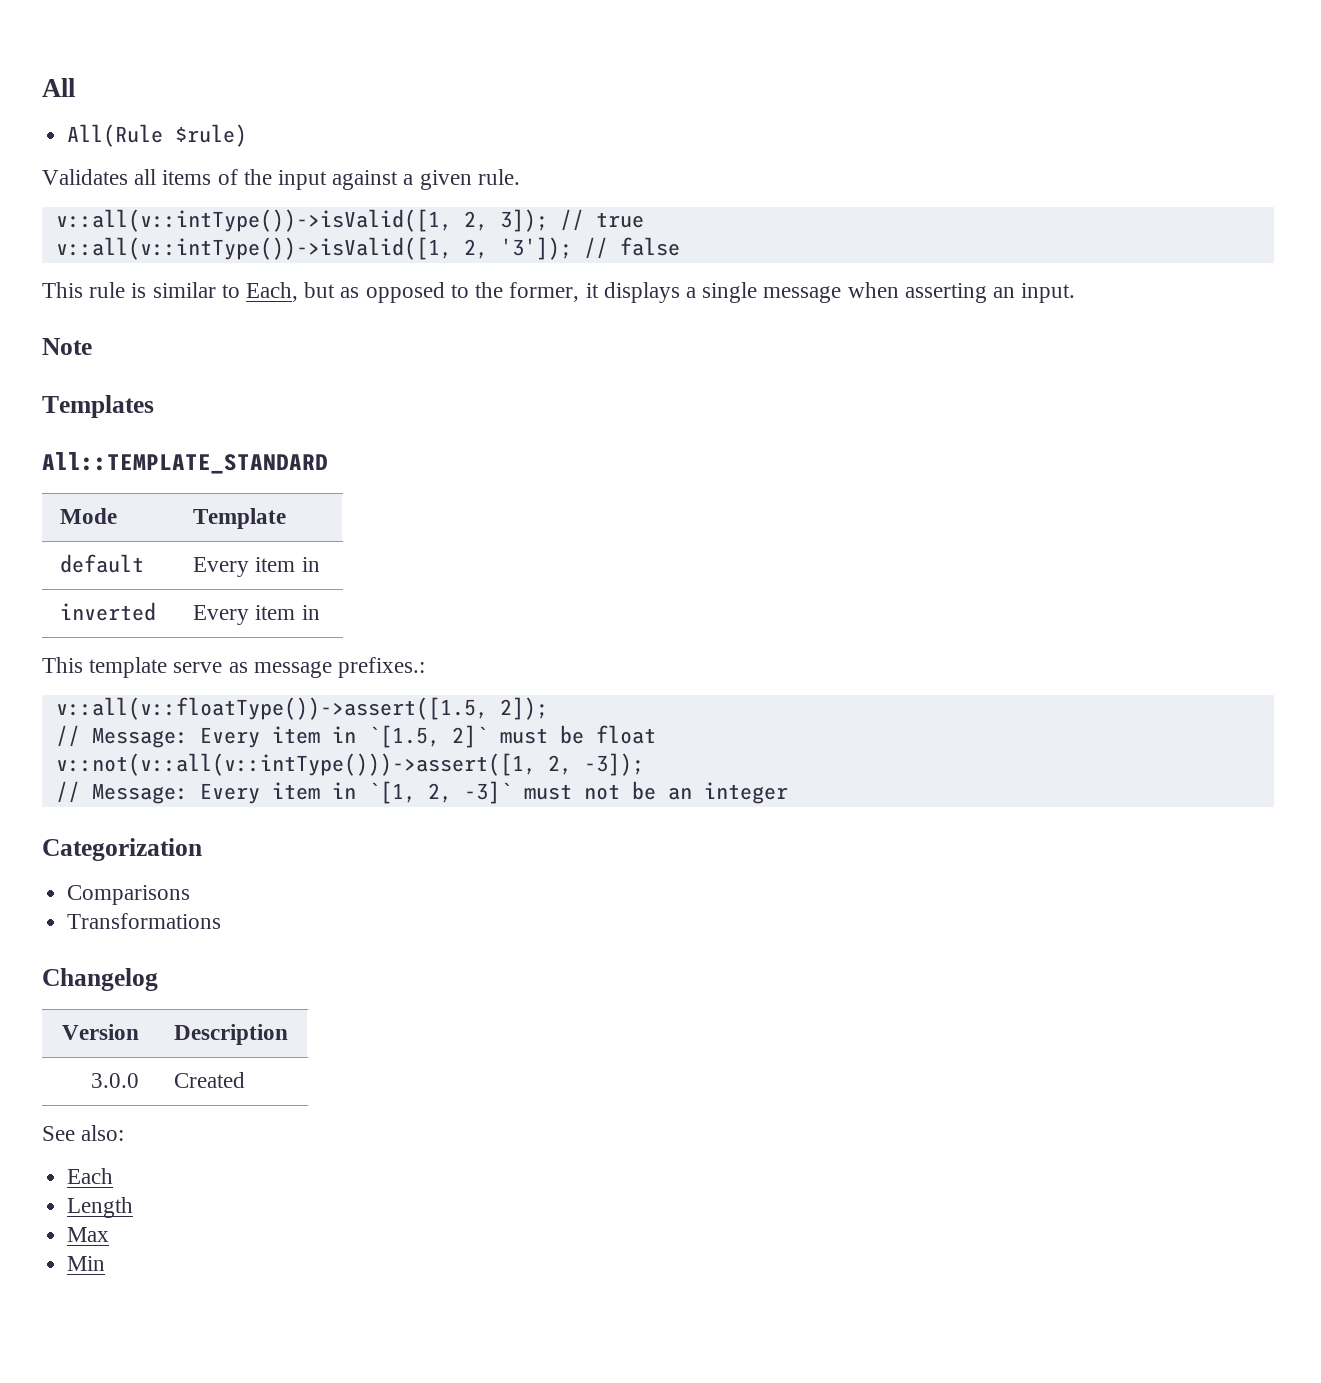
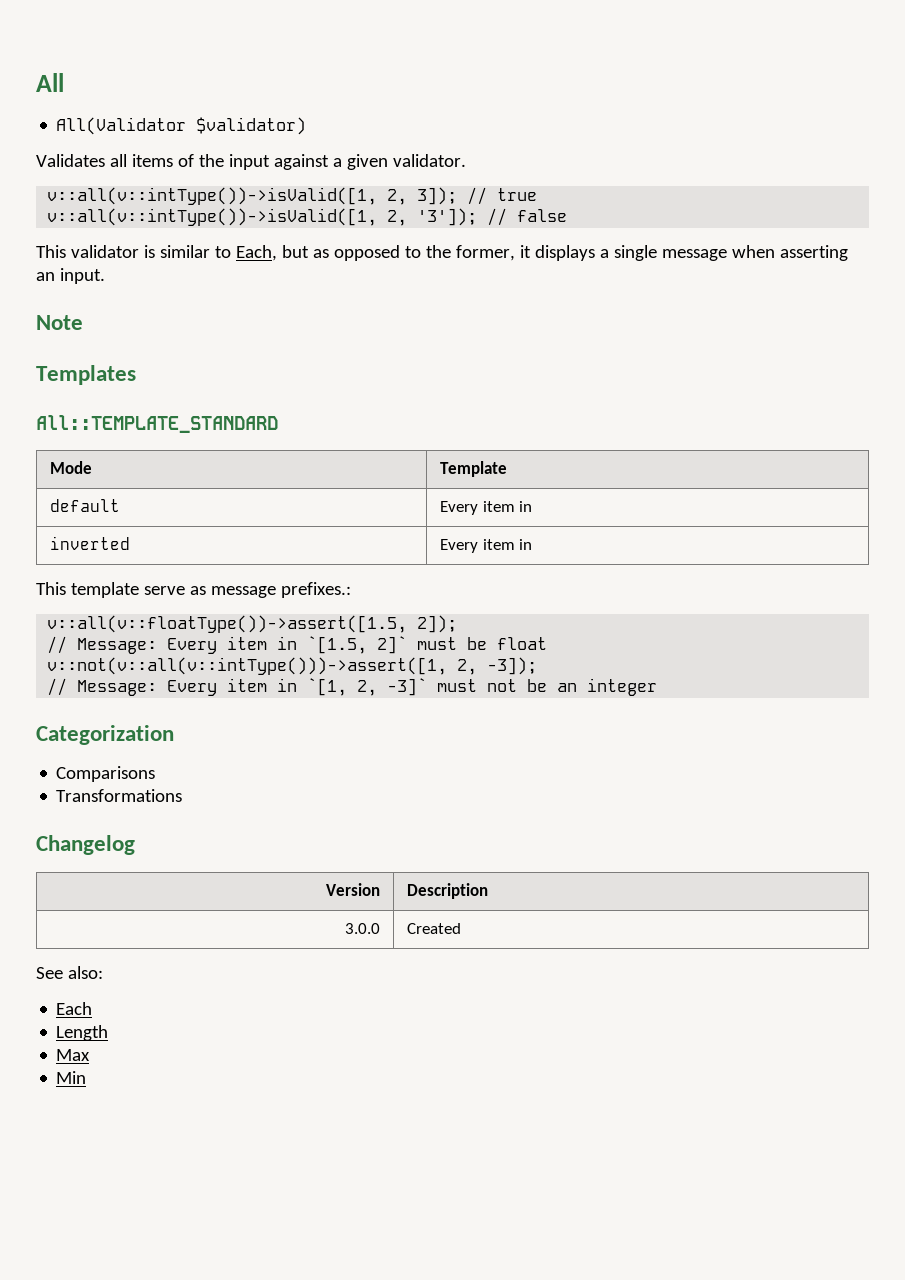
- All(Rule $rule)
+ All(Validator $validator)
- Validates all items of the input against a given rule.
+ Validates all items of the input against a given validator.
- This rule is similar to Each, but as opposed to the former, it displays a single message when asserting an input.
+ This validator is similar to Each, but as opposed to the former, it displays a single message when asserting an input.

